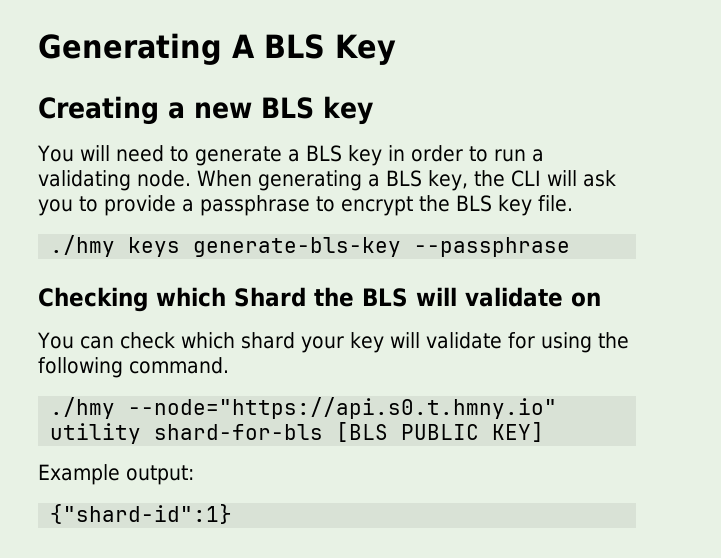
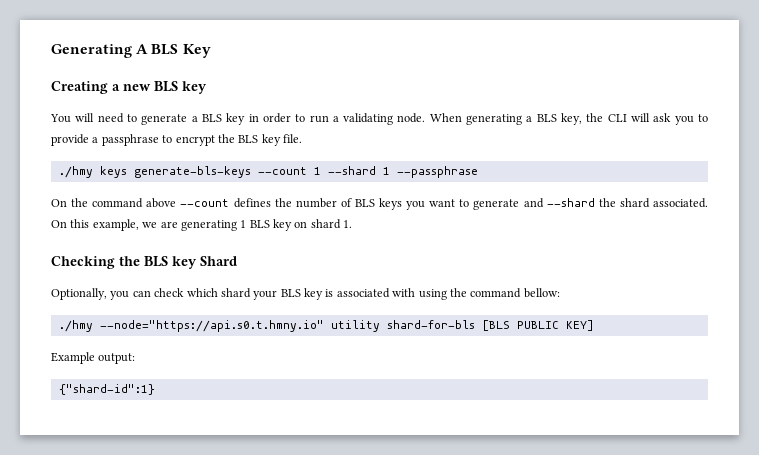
- ./hmy keys generate-bls-key --passphrase
- Checking which Shard the BLS will validate on
- You can check which shard your key will validate for using the following command.
+ ./hmy keys generate-bls-keys --count 1 --shard 1 --passphrase
+ On the command above --count defines the number of BLS keys you want to generate and --shard the shard associated. On this example, we are generating 1 BLS key on shard 1.
+ Checking the BLS key Shard
+ Optionally, you can check which shard your BLS key is associated with using the command bellow:

